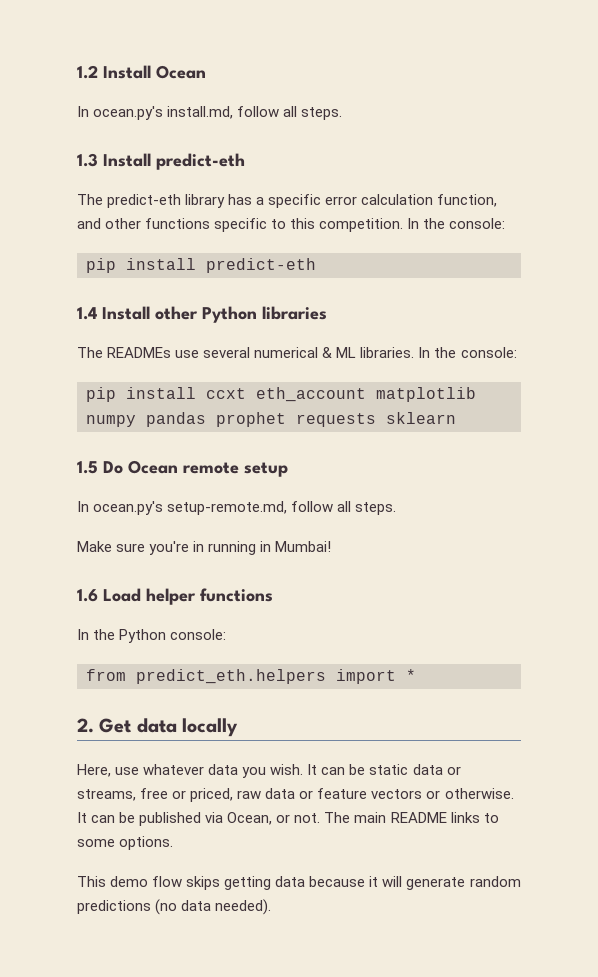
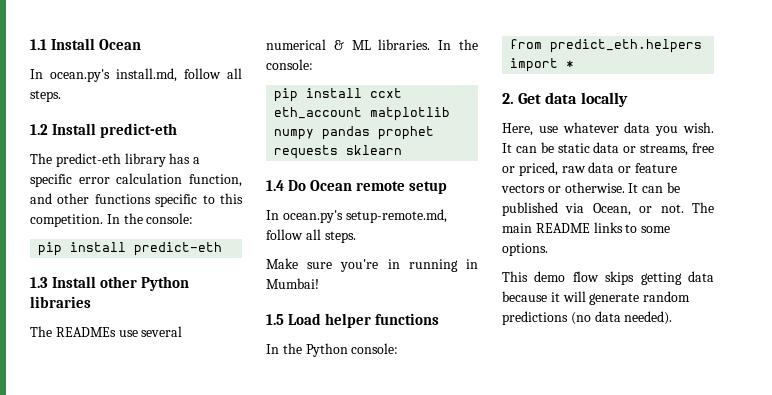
- 1.2 Install Ocean
+ 1.1 Install Ocean
- 1.3 Install predict-eth
+ 1.2 Install predict-eth
- 1.4 Install other Python libraries
+ 1.3 Install other Python libraries
- 1.5 Do Ocean remote setup
+ 1.4 Do Ocean remote setup
- 1.6 Load helper functions
+ 1.5 Load helper functions

